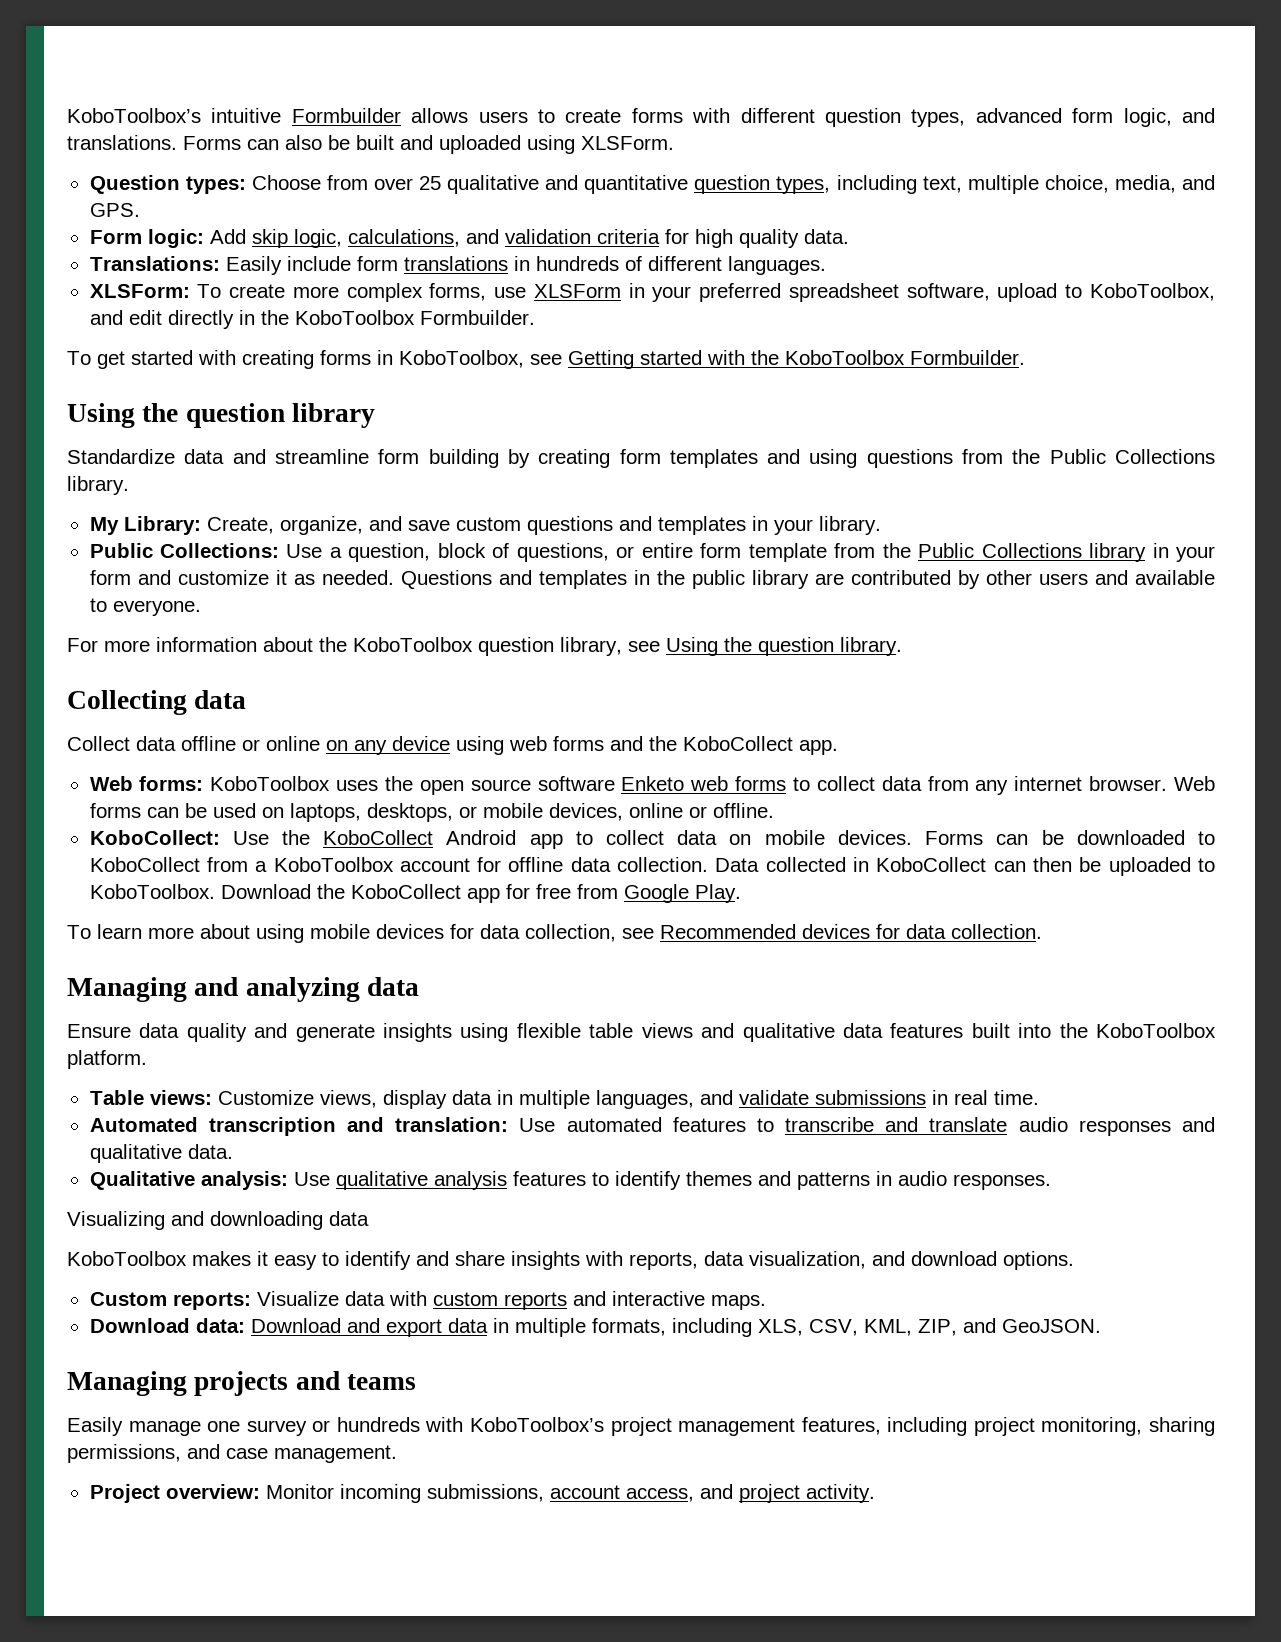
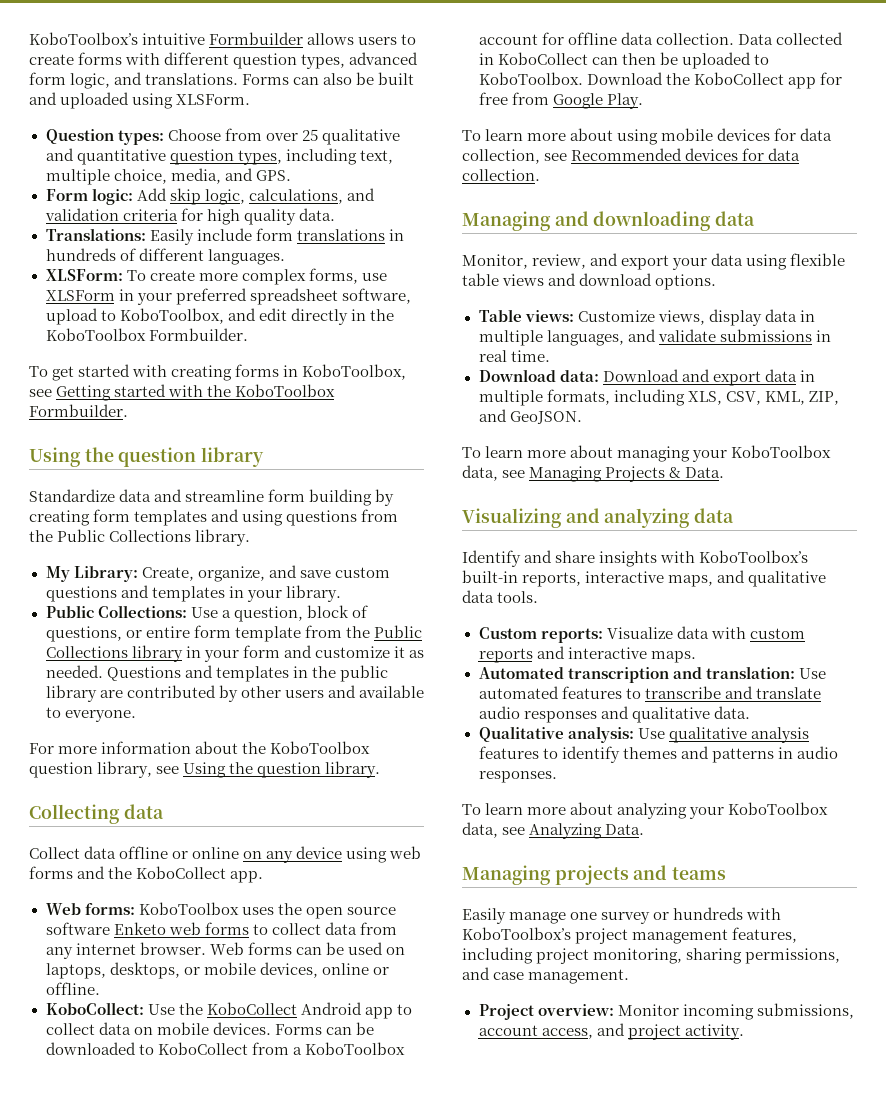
- Managing and analyzing data
- Ensure data quality and generate insights using flexible table views and qualitative data features built into the KoboToolbox platform.
+ Managing and downloading data
+ Monitor, review, and export your data using flexible table views and download options.
+ Download data: Download and export data in multiple formats, including XLS, CSV, KML, ZIP, and GeoJSON.
+ To learn more about managing your KoboToolbox data, see Managing Projects & Data.
+ Visualizing and analyzing data
+ Identify and share insights with KoboToolbox’s built-in reports, interactive maps, and qualitative data tools.
+ Custom reports: Visualize data with custom reports and interactive maps.
- Visualizing and downloading data
- KoboToolbox makes it easy to identify and share insights with reports, data visualization, and download options.
- Custom reports: Visualize data with custom reports and interactive maps.
- Download data: Download and export data in multiple formats, including XLS, CSV, KML, ZIP, and GeoJSON.
+ To learn more about analyzing your KoboToolbox data, see Analyzing Data.

